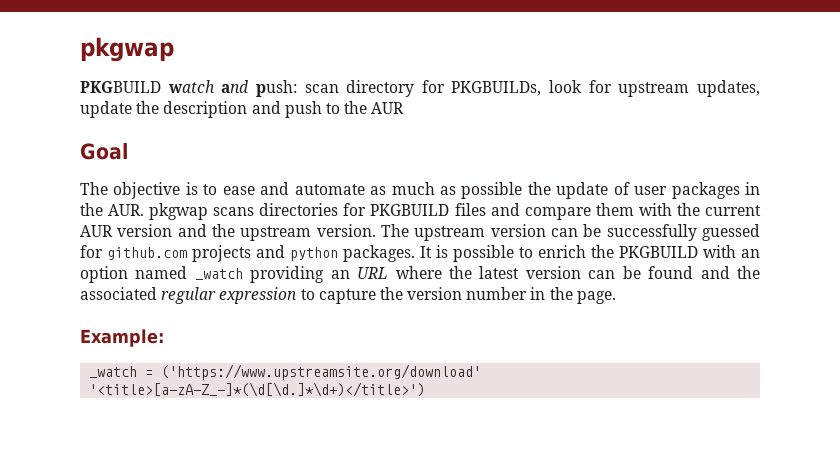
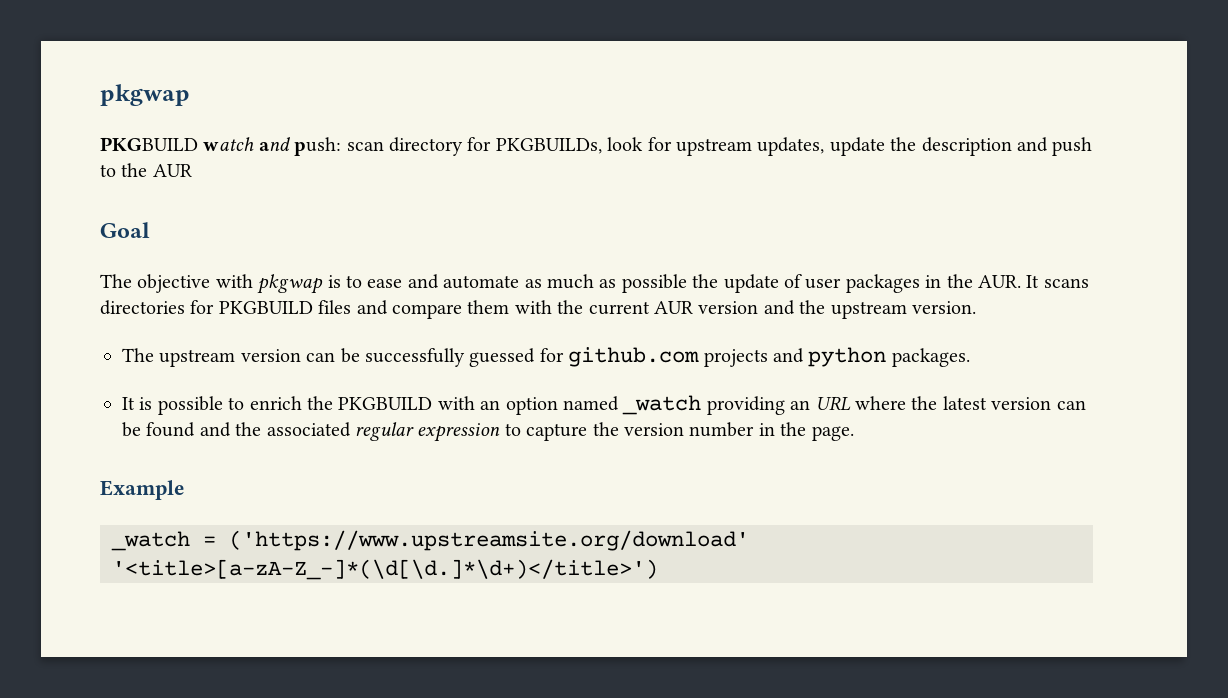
- The objective is to ease and automate as much as possible the update of user packages in the AUR. pkgwap scans directories for PKGBUILD files and compare them with the current AUR version and the upstream version. The upstream version can be successfully guessed for github.com projects and python packages. It is possible to enrich the PKGBUILD with an option named _watch providing an URL where the latest version can be found and the associated regular expression to capture the version number in the page.
+ The objective with pkgwap is to ease and automate as much as possible the update of user packages in the AUR. It scans directories for PKGBUILD files and compare them with the current AUR version and the upstream version.
+ The upstream version can be successfully guessed for github.com projects and python packages.
+ It is possible to enrich the PKGBUILD with an option named _watch providing an URL where the latest version can be found and the associated regular expression to capture the version number in the page.
- Example:
+ Example

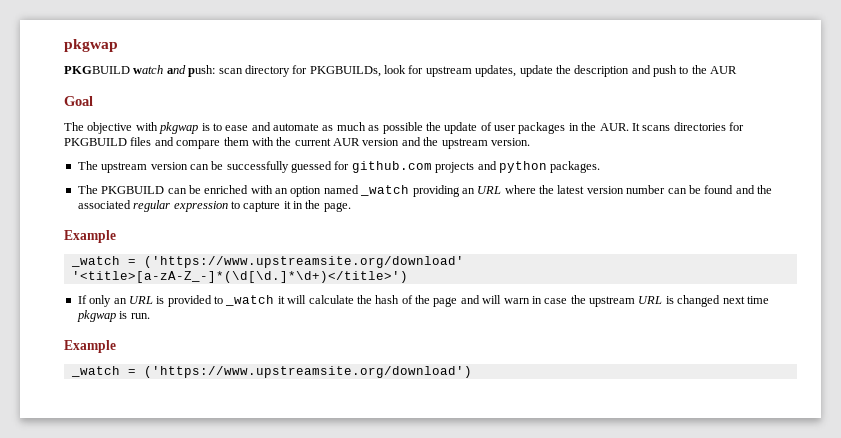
- It is possible to enrich the PKGBUILD with an option named _watch providing an URL where the latest version can be found and the associated regular expression to capture the version number in the page.
+ The PKGBUILD can be enriched with an option named _watch providing an URL where the latest version number can be found and the associated regular expression to capture it in the page.
+ If only an URL is provided to _watch it will calculate the hash of the page and will warn in case the upstream URL is changed next time pkgwap is run.
+ Example
+ _watch = ('https://www.upstreamsite.org/download')

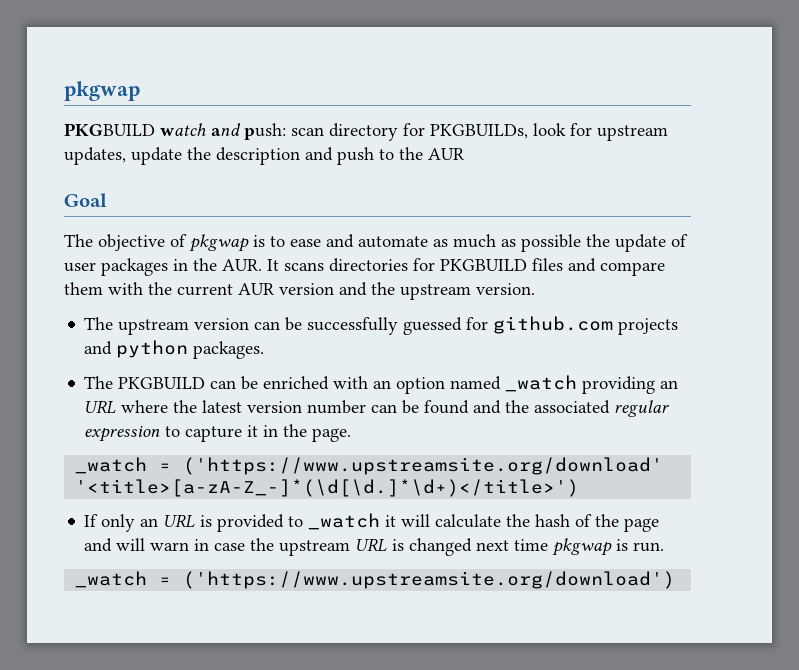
- The objective with pkgwap is to ease and automate as much as possible the update of user packages in the AUR. It scans directories for PKGBUILD files and compare them with the current AUR version and the upstream version.
+ The objective of pkgwap is to ease and automate as much as possible the update of user packages in the AUR. It scans directories for PKGBUILD files and compare them with the current AUR version and the upstream version.
  The PKGBUILD can be enriched with an option named _watch providing an URL where the latest version number can be found and the associated regular expression to capture it in the page.
- Example
  If only an URL is provided to _watch it will calculate the hash of the page and will warn in case the upstream URL is changed next time pkgwap is run.
- Example

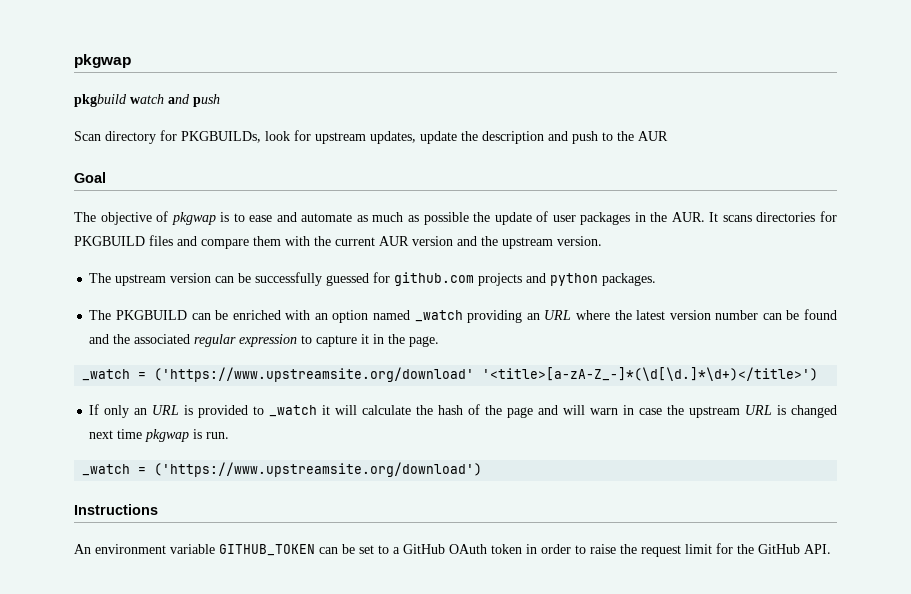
- PKGBUILD watch and push: scan directory for PKGBUILDs, look for upstream updates, update the description and push to the AUR
+ pkgbuild watch and push
+ Scan directory for PKGBUILDs, look for upstream updates, update the description and push to the AUR
+ Instructions
+ An environment variable GITHUB_TOKEN can be set to a GitHub OAuth token in order to raise the request limit for the GitHub API.

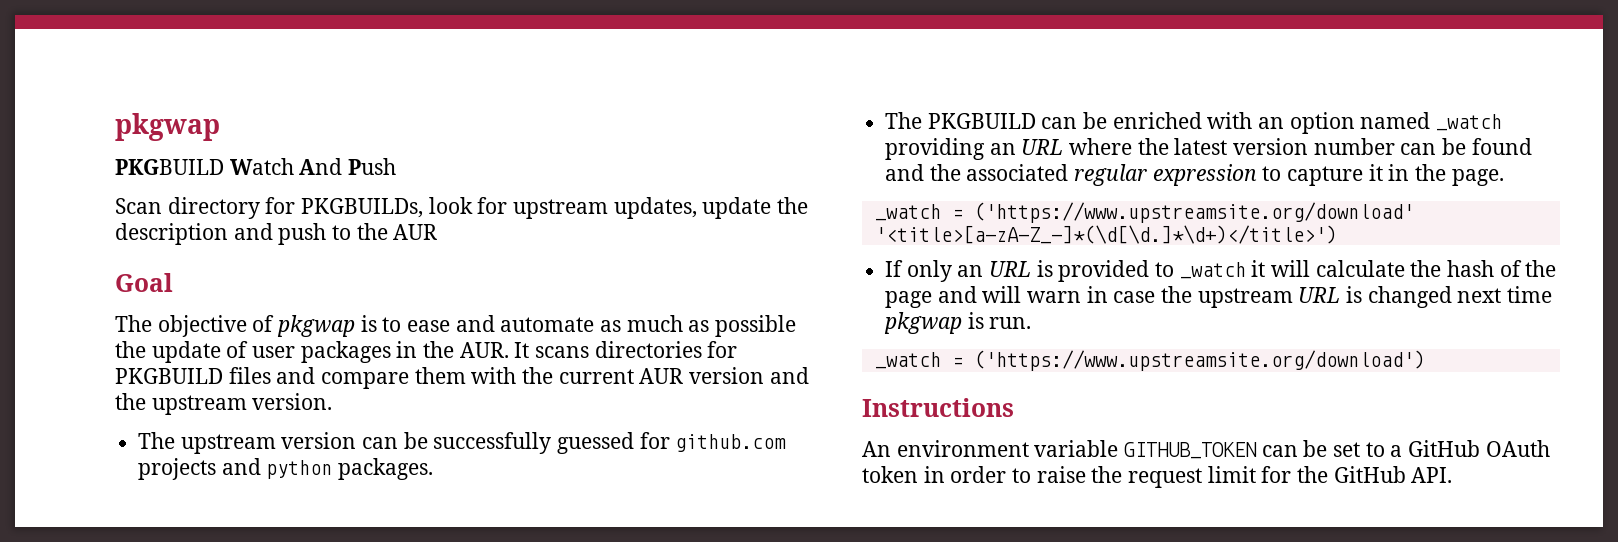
- pkgbuild watch and push
+ PKGBUILD Watch And Push

